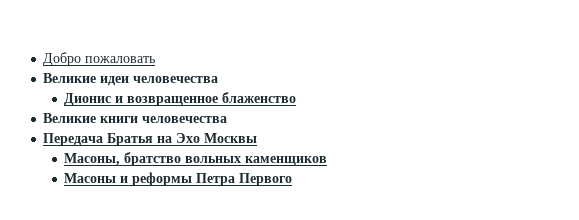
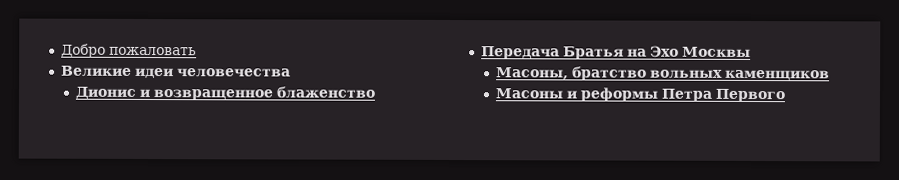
- Великие книги человечества

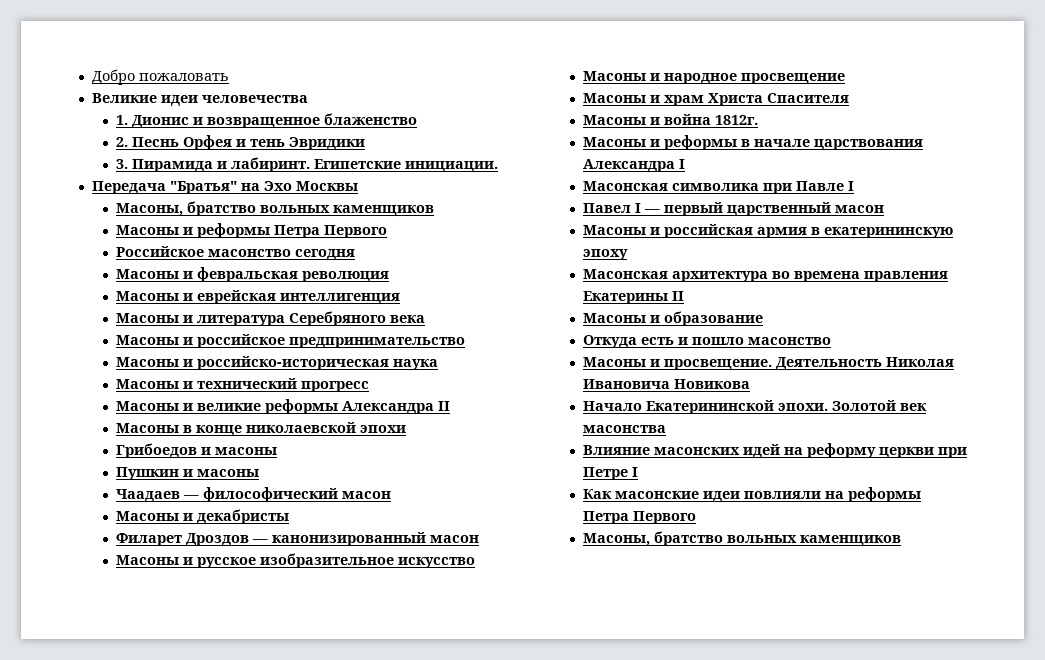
- Дионис и возвращенное блаженство
+ 1. Дионис и возвращенное блаженство
+ 2. Песнь Орфея и тень Эвридики
+ 3. Пирамида и лабиринт. Египетские инициации.
- Передача Братья на Эхо Москвы
+ Передача "Братья" на Эхо Москвы
+ Российское масонство сегодня
+ Масоны и февральская революция
+ Масоны и еврейская интеллигенция
+ Масоны и литература Серебряного века
+ Масоны и российское предпринимательство
+ Масоны и российско-историческая наука
+ Масоны и технический прогресс
+ Масоны и великие реформы Александра II
+ Масоны в конце николаевской эпохи
+ Грибоедов и масоны
+ Пушкин и масоны
+ Чаадаев — философический масон
+ Масоны и декабристы
+ Филарет Дроздов — канонизированный масон
+ Масоны и русское изобразительное искусство
+ Масоны и народное просвещение
+ Масоны и храм Христа Спасителя
+ Масоны и война 1812г.
+ Масоны и реформы в начале царствования Александра I
+ Масонская символика при Павле I
+ Павел I — первый царственный масон
+ Масоны и российская армия в екатерининскую эпоху
+ Масонская архитектура во времена правления Екатерины II
+ Масоны и образование
+ Откуда есть и пошло масонство
+ Масоны и просвещение. Деятельность Николая Ивановича Новикова
+ Начало Екатерининской эпохи. Золотой век масонства
+ Влияние масонских идей на реформу церкви при Петре I
+ Как масонские идеи повлияли на реформы Петра Первого
+ Масоны, братство вольных каменщиков

